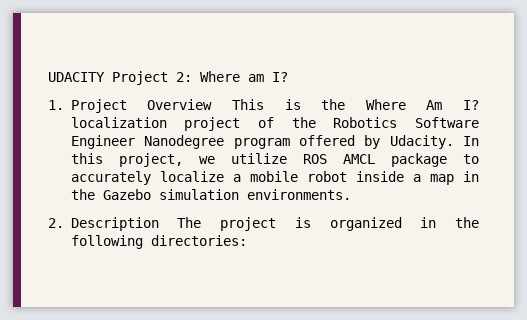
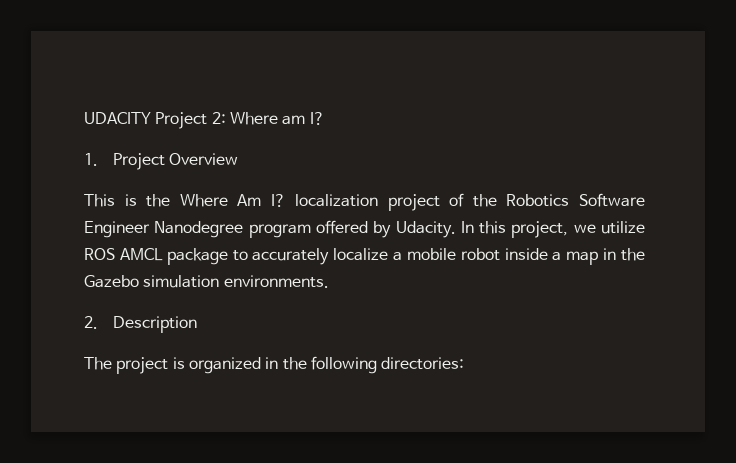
- 1. Project Overview This is the Where Am I? localization project of the Robotics Software Engineer Nanodegree program offered by Udacity.
+ 1. Project Overview
+ This is the Where Am I? localization project of the Robotics Software Engineer Nanodegree program offered by Udacity.
- 2. Description The project is organized in the following directories:
+ 2. Description
+ The project is organized in the following directories:

